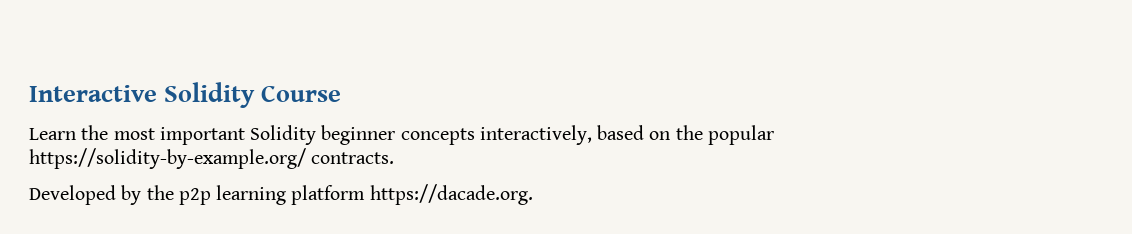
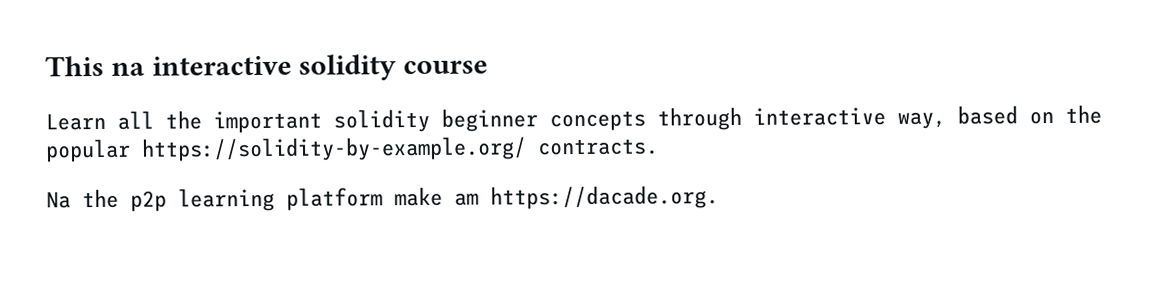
- Interactive Solidity Course
- Learn the most important Solidity beginner concepts interactively, based on the popular https://solidity-by-example.org/ contracts.
+ This na interactive solidity course
+ Learn all the important solidity beginner concepts through interactive way, based on the popular https://solidity-by-example.org/ contracts.
- Developed by the p2p learning platform https://dacade.org.
+ Na the p2p learning platform make am https://dacade.org.

